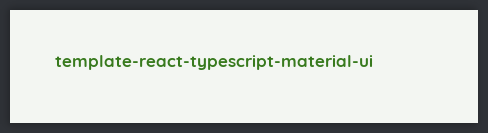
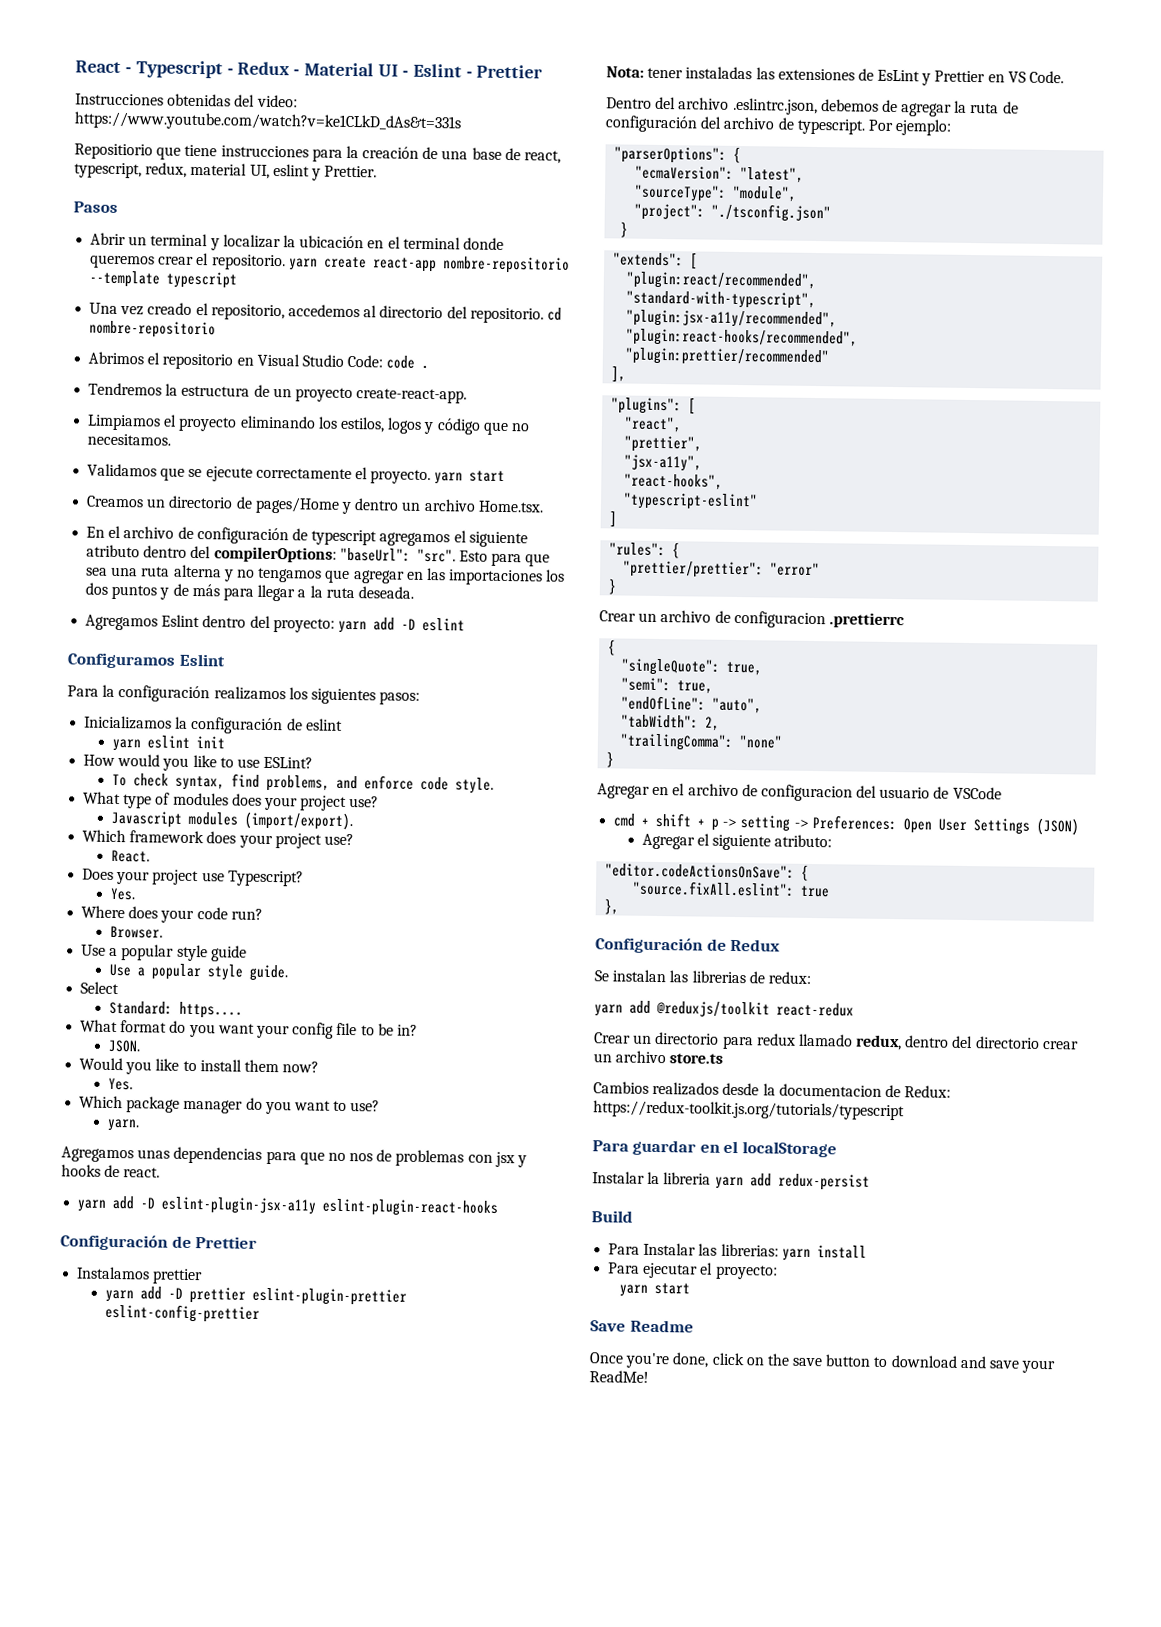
- template-react-typescript-material-ui
+ React - Typescript - Redux - Material UI - Eslint - Prettier
+ Instrucciones obtenidas del video: https://www.youtube.com/watch?v=ke1CLkD_dAs&t=331s
+ Repositiorio que tiene instrucciones para la creación de una base de react, typescript, redux, material UI, eslint y Prettier.
+ Pasos
+ Abrir un terminal y localizar la ubicación en el terminal donde queremos crear el repositorio. yarn create react-app nombre-repositorio --template typescript
+ Una vez creado el repositorio, accedemos al directorio del repositorio. cd nombre-repositorio
+ Abrimos el repositorio en Visual Studio Code: code .
+ Tendremos la estructura de un proyecto create-react-app.
+ Limpiamos el proyecto eliminando los estilos, logos y código que no necesitamos.
+ Validamos que se ejecute correctamente el proyecto. yarn start
+ Creamos un directorio de pages/Home y dentro un archivo Home.tsx.
+ En el archivo de configuración de typescript agregamos el siguiente atributo dentro del compilerOptions: "baseUrl": "src". Esto para que sea una ruta alterna y no tengamos que agregar en las importaciones los dos puntos y de más para llegar a la ruta deseada.
+ Agregamos Eslint dentro del proyecto: yarn add -D eslint
+ Configuramos Eslint
+ Para la configuración realizamos los siguientes pasos:
+ Inicializamos la configuración de eslint
+ yarn eslint init
+ How would you like to use ESLint?
+ To check syntax, find problems, and enforce code style.
+ What type of modules does your project use?
+ Javascript modules (import/export).
+ Which framework does your project use?
+ React.
+ Does your project use Typescript?
+ Yes.
+ Where does your code run?
+ Browser.
+ Use a popular style guide
+ Use a popular style guide.
+ Select
+ Standard: https....
+ What format do you want your config file to be in?
+ JSON.
+ Would you like to install them now?
+ Yes.
+ Which package manager do you want to use?
+ yarn.
+ Agregamos unas dependencias para que no nos de problemas con jsx y hooks de react.
+ yarn add -D eslint-plugin-jsx-a11y eslint-plugin-react-hooks
+ Configuración de Prettier
+ Instalamos prettier
+ yarn add -D prettier eslint-plugin-prettier eslint-config-prettier
+ Nota: tener instaladas las extensiones de EsLint y Prettier en VS Code.
+ Dentro del archivo .eslintrc.json, debemos de agregar la ruta de configuración del archivo de typescript. Por ejemplo:
+ "parserOptions": {
+ "ecmaVersion": "latest",
+ "sourceType": "module",
+ "project": "./tsconfig.json"
+ }
+ "extends": [
+ "plugin:react/recommended",
+ "standard-with-typescript",
+ "plugin:jsx-a11y/recommended",
+ "plugin:react-hooks/recommended",
+ "plugin:prettier/recommended"
+ ],
+ "plugins": [
+ "react",
+ "prettier",
+ "jsx-a11y",
+ "react-hooks",
+ "typescript-eslint"
+ ]
+ "rules": {
+ "prettier/prettier": "error"
+ }
+ Crear un archivo de configuracion .prettierrc
+ {
+ "singleQuote": true,
+ "semi": true,
+ "endOfLine": "auto",
+ "tabWidth": 2,
+ "trailingComma": "none"
+ }
+ Agregar en el archivo de configuracion del usuario de VSCode
+ cmd + shift + p -> setting -> Preferences: Open User Settings (JSON)
+ Agregar el siguiente atributo:
+ "editor.codeActionsOnSave": {
+ "source.fixAll.eslint": true
+ },
+ Configuración de Redux
+ Se instalan las librerias de redux:
+ yarn add @reduxjs/toolkit react-redux
+ Crear un directorio para redux llamado redux, dentro del directorio crear un archivo store.ts
+ Cambios realizados desde la documentacion de Redux: https://redux-toolkit.js.org/tutorials/typescript
+ Para guardar en el localStorage
+ Instalar la libreria yarn add redux-persist
+ Build
+ Para Instalar las librerias: yarn install
+ Para ejecutar el proyecto:
+ yarn start
+ Save Readme
+ Once you're done, click on the save button to download and save your ReadMe!

